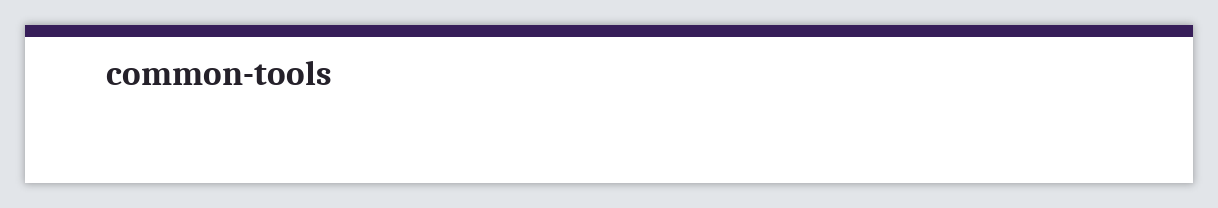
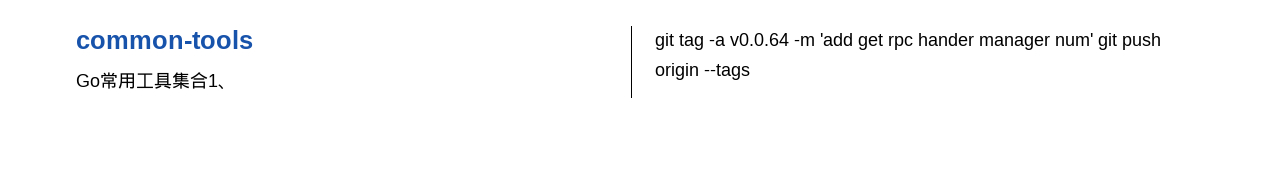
+ Go常用工具集合1、
+ git tag -a v0.0.64 -m 'add get rpc hander manager num' git push origin --tags

